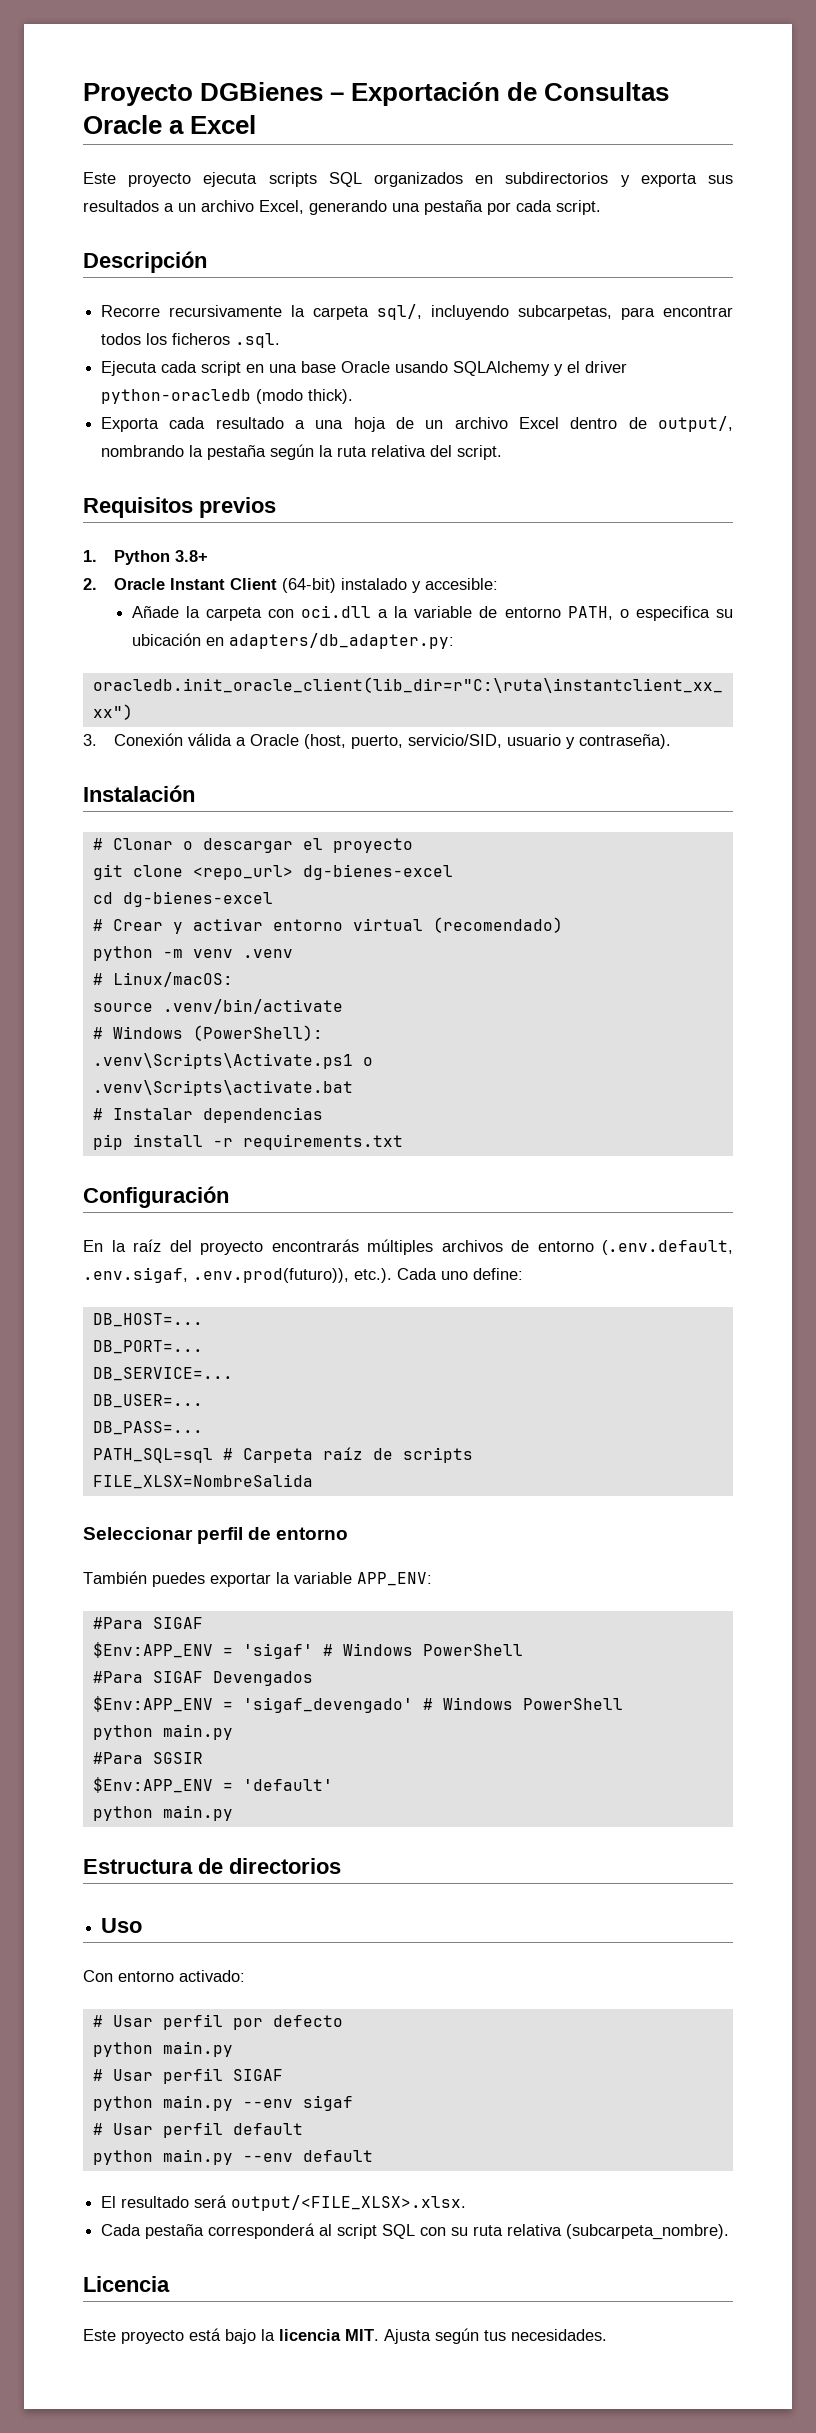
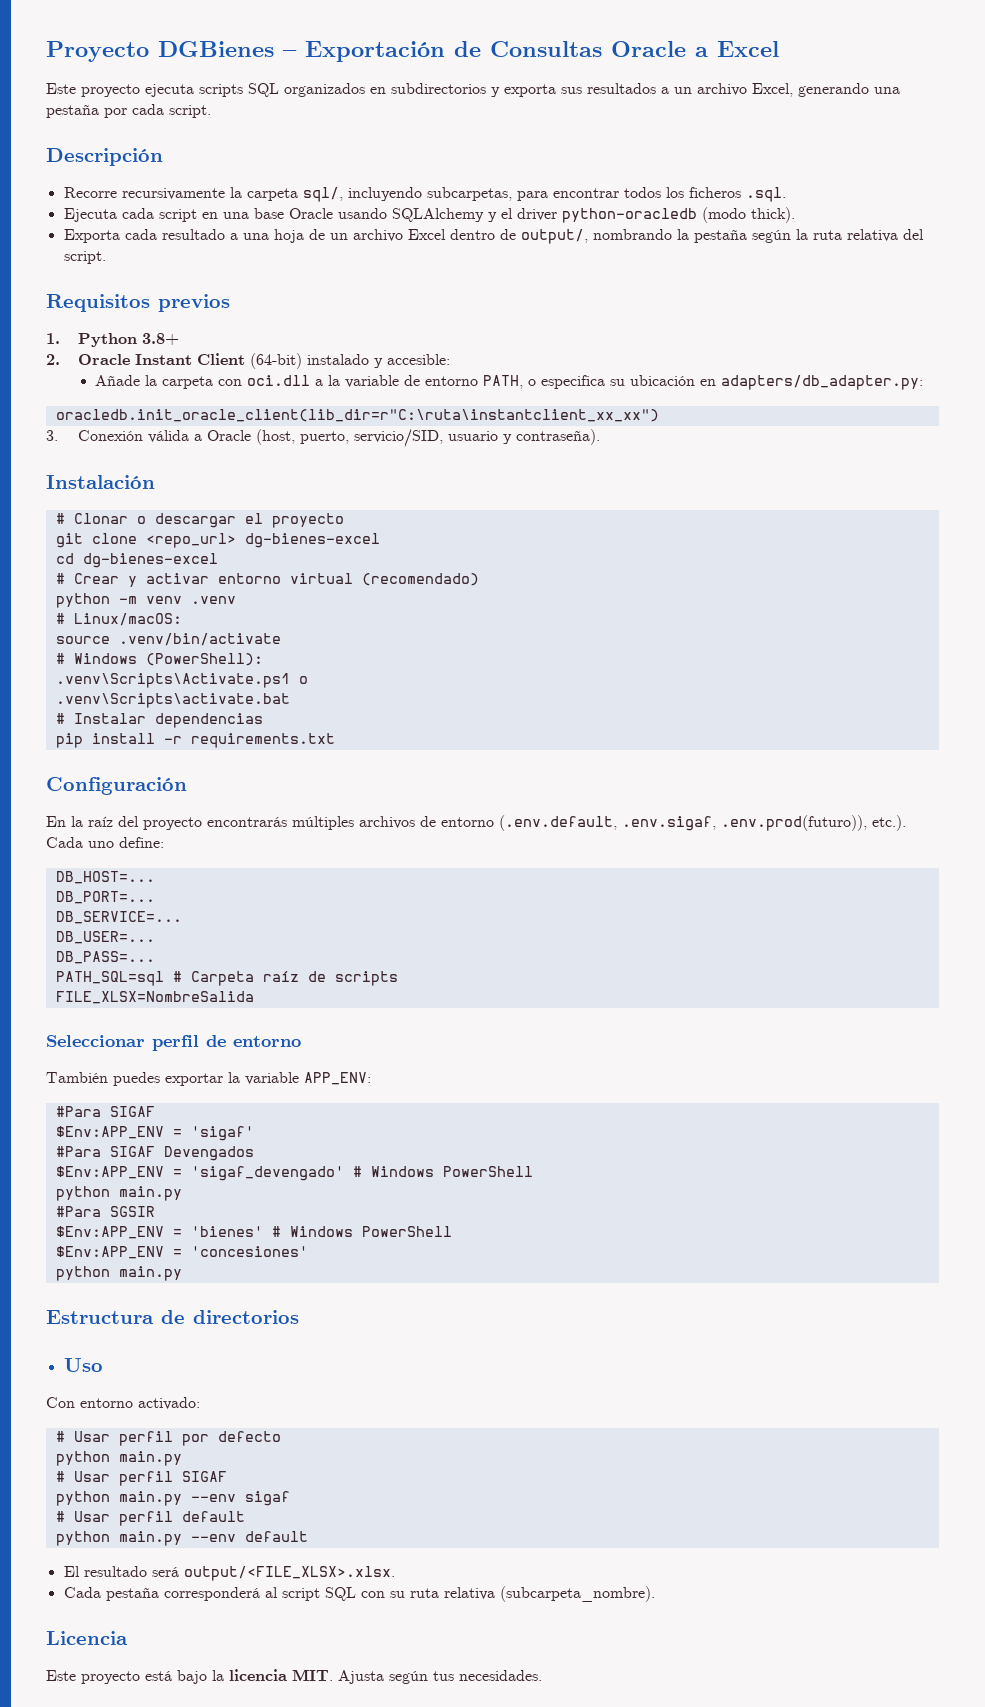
- $Env:APP_ENV = 'sigaf' # Windows PowerShell
+ $Env:APP_ENV = 'sigaf'
- $Env:APP_ENV = 'default'
+ $Env:APP_ENV = 'bienes' # Windows PowerShell
+ $Env:APP_ENV = 'concesiones'

